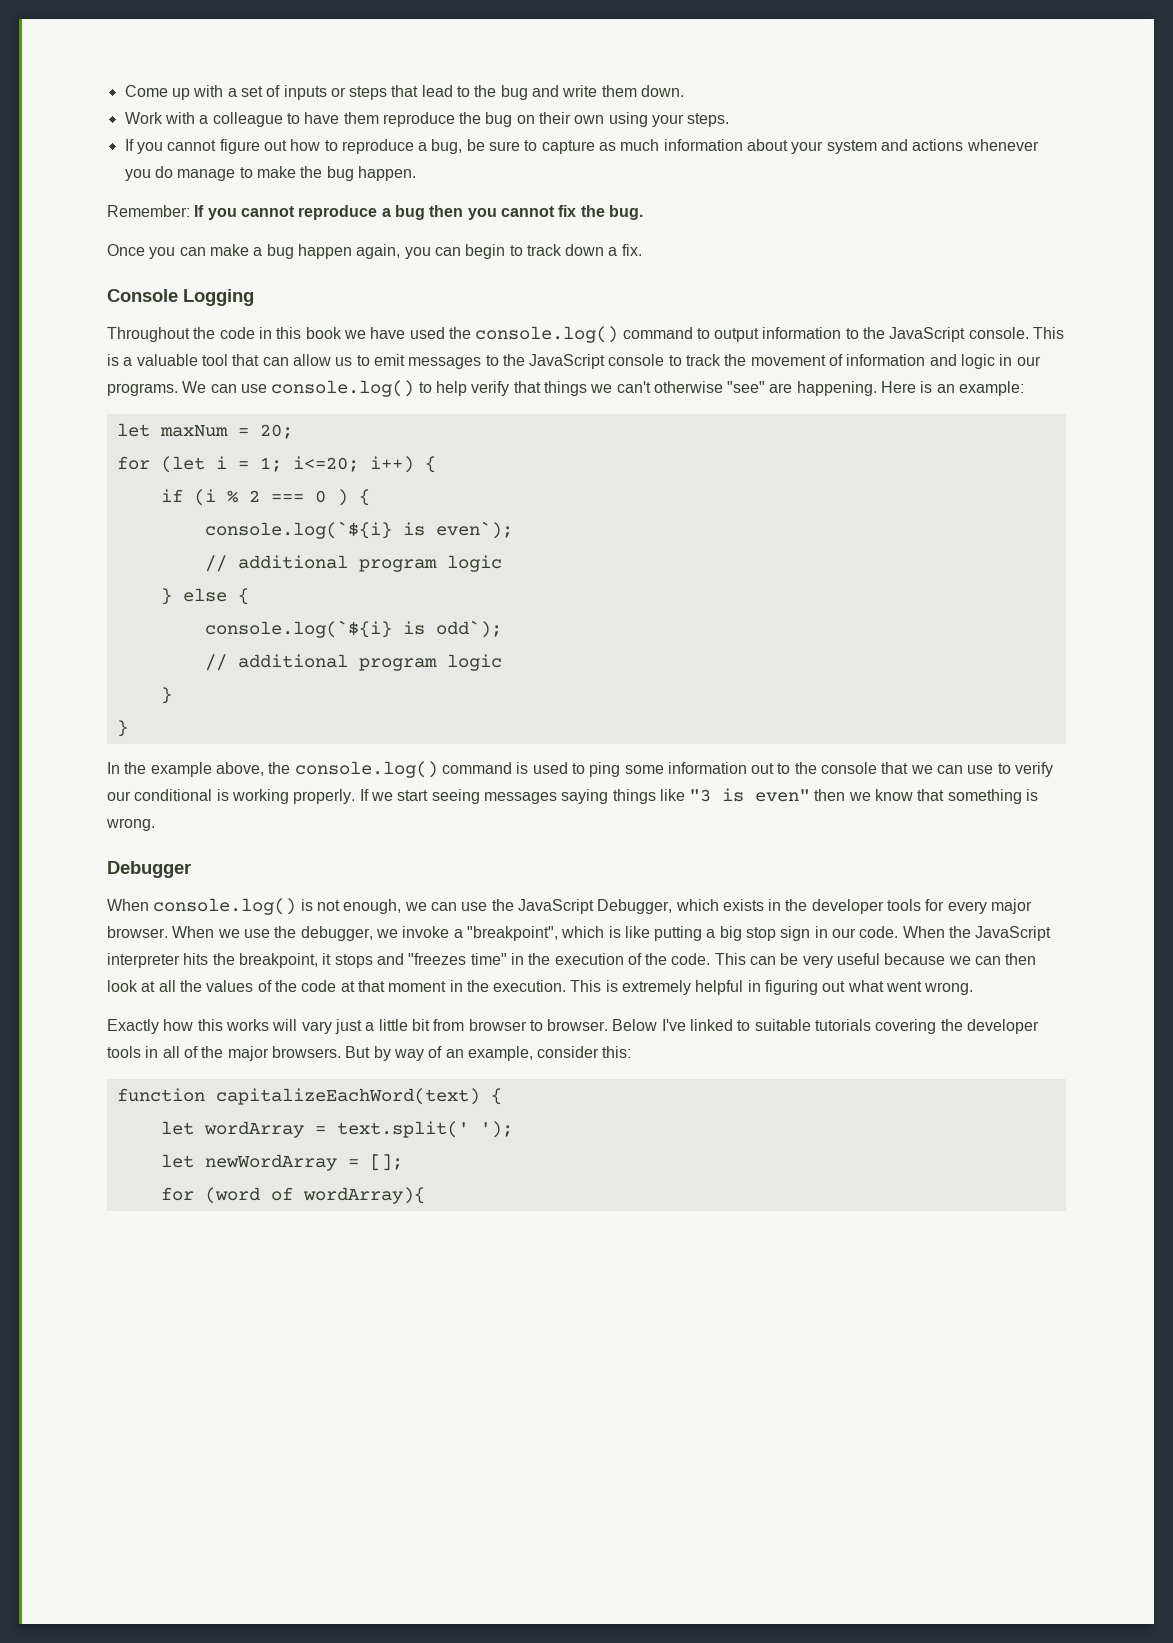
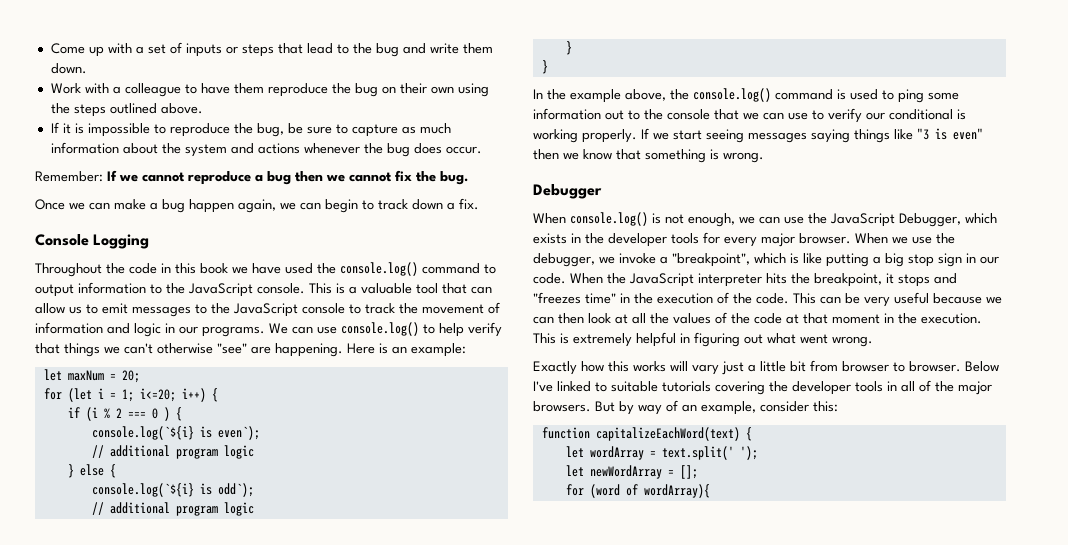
- Work with a colleague to have them reproduce the bug on their own using your steps.
- If you cannot figure out how to reproduce a bug, be sure to capture as much information about your system and actions whenever you do manage to make the bug happen.
+ Work with a colleague to have them reproduce the bug on their own using the steps outlined above.
+ If it is impossible to reproduce the bug, be sure to capture as much information about the system and actions whenever the bug does occur.
- Remember: If you cannot reproduce a bug then you cannot fix the bug.
+ Remember: If we cannot reproduce a bug then we cannot fix the bug.
- Once you can make a bug happen again, you can begin to track down a fix.
+ Once we can make a bug happen again, we can begin to track down a fix.

